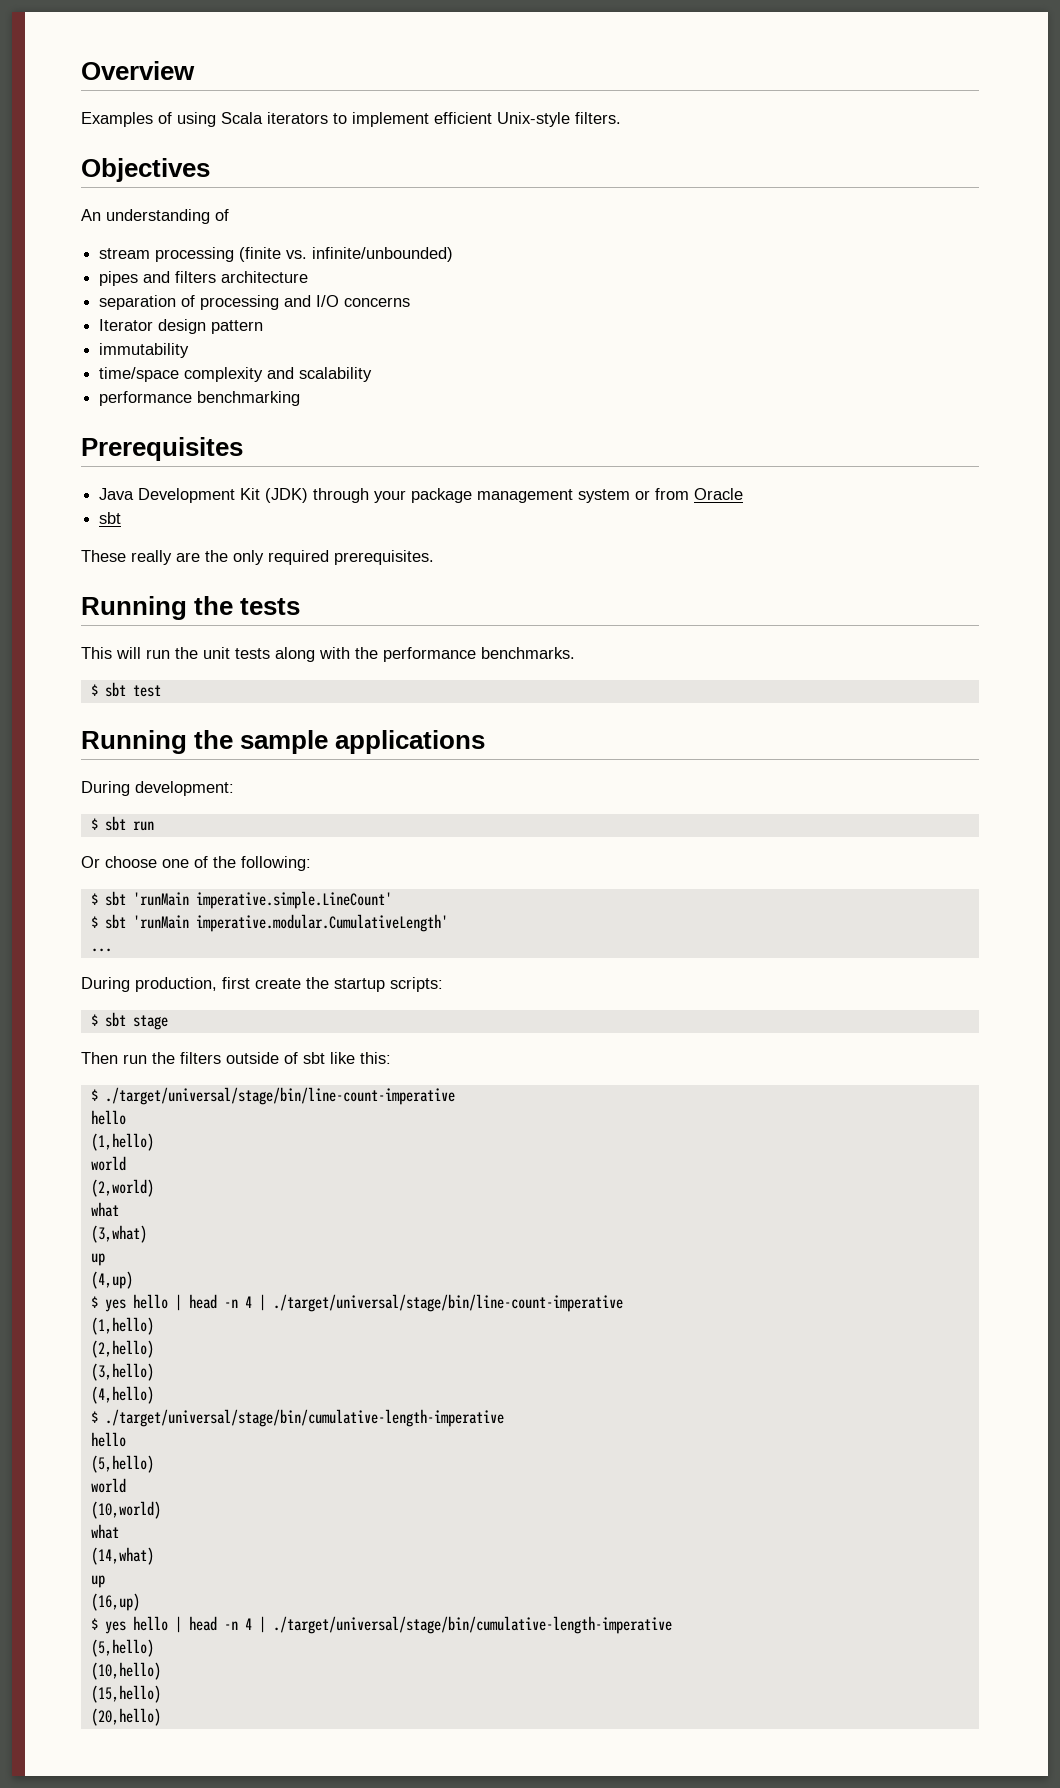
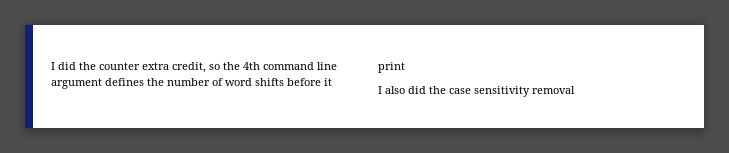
- Overview
- Examples of using Scala iterators to implement efficient Unix-style filters.
- Objectives
- An understanding of
- stream processing (finite vs. infinite/unbounded)
- pipes and filters architecture
- separation of processing and I/O concerns
- Iterator design pattern
- immutability
- time/space complexity and scalability
- performance benchmarking
- Prerequisites
- Java Development Kit (JDK) through your package management system or from Oracle
- sbt
- These really are the only required prerequisites.
- Running the tests
- This will run the unit tests along with the performance benchmarks.
- $ sbt test
- Running the sample applications
- During development:
- $ sbt run
- Or choose one of the following:
- $ sbt 'runMain imperative.simple.LineCount'
- $ sbt 'runMain imperative.modular.CumulativeLength'
- ...
- During production, first create the startup scripts:
- $ sbt stage
- Then run the filters outside of sbt like this:
- $ ./target/universal/stage/bin/line-count-imperative
- hello
- (1,hello)
- world
- (2,world)
- what
- (3,what)
- up
- (4,up)
- $ yes hello | head -n 4 | ./target/universal/stage/bin/line-count-imperative
- (1,hello)
- (2,hello)
- (3,hello)
- (4,hello)
- $ ./target/universal/stage/bin/cumulative-length-imperative
- hello
- (5,hello)
- world
- (10,world)
- what
- (14,what)
- up
- (16,up)
- $ yes hello | head -n 4 | ./target/universal/stage/bin/cumulative-length-imperative
- (5,hello)
- (10,hello)
- (15,hello)
- (20,hello)
+ I did the counter extra credit, so the 4th command line argument defines the number of word shifts before it print
+ I also did the case sensitivity removal

